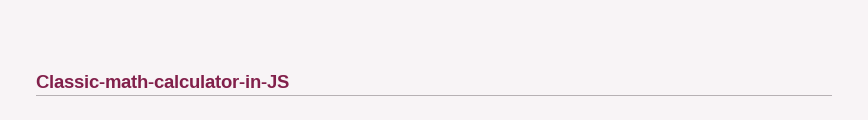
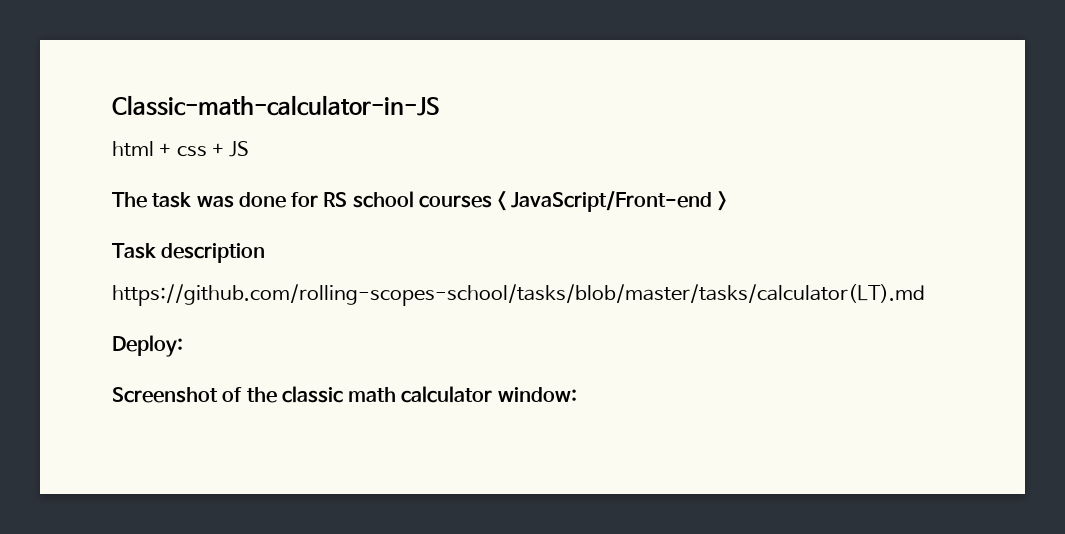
+ html + css + JS
+ The task was done for RS school courses < JavaScript/Front-end >
+ Task description
+ https://github.com/rolling-scopes-school/tasks/blob/master/tasks/calculator(LT).md
+ Deploy:
+ Screenshot of the classic math calculator window:

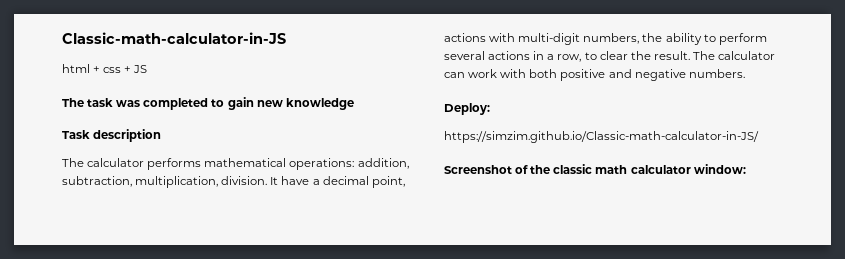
- The task was done for RS school courses < JavaScript/Front-end >
+ The task was completed to gain new knowledge
  Task description
- https://github.com/rolling-scopes-school/tasks/blob/master/tasks/calculator(LT).md
+ The calculator performs mathematical operations: addition, subtraction, multiplication, division. It have a decimal point, actions with multi-digit numbers, the ability to perform several actions in a row, to clear the result. The calculator can work with both positive and negative numbers.
+ https://simzim.github.io/Classic-math-calculator-in-JS/

